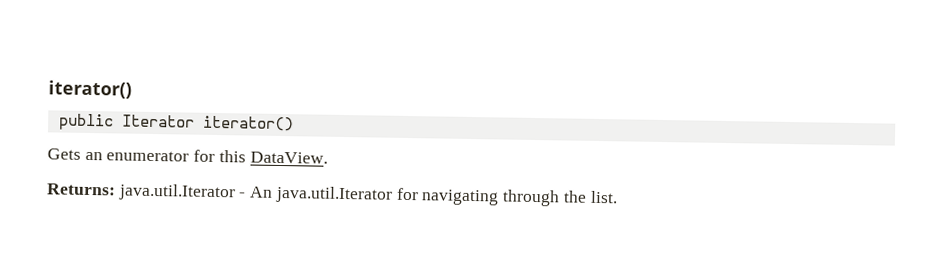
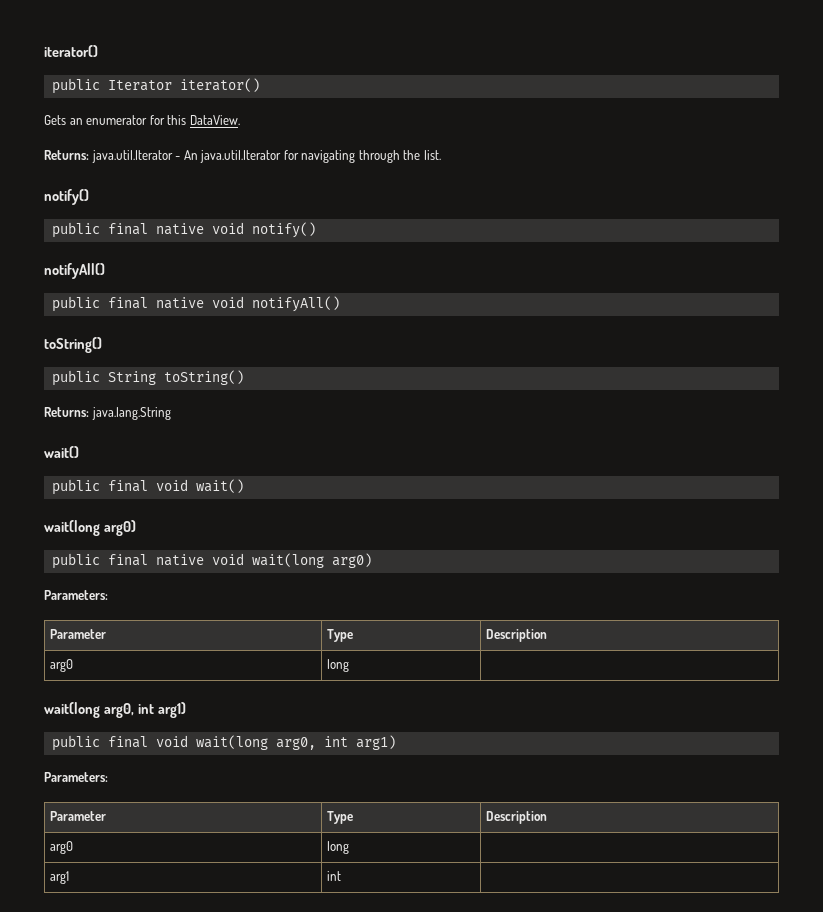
  Returns: java.util.Iterator - An java.util.Iterator for navigating through the list.
+ notify()
+ public final native void notify()
+ notifyAll()
+ public final native void notifyAll()
+ toString()
+ public String toString()
+ Returns: java.lang.String
+ wait()
+ public final void wait()
+ wait(long arg0)
+ public final native void wait(long arg0)
+ Parameters:
+ Parameter | Type | Description
+ arg0 | long |
+ wait(long arg0, int arg1)
+ public final void wait(long arg0, int arg1)
+ Parameters:
+ Parameter | Type | Description
+ arg0 | long |
+ arg1 | int |

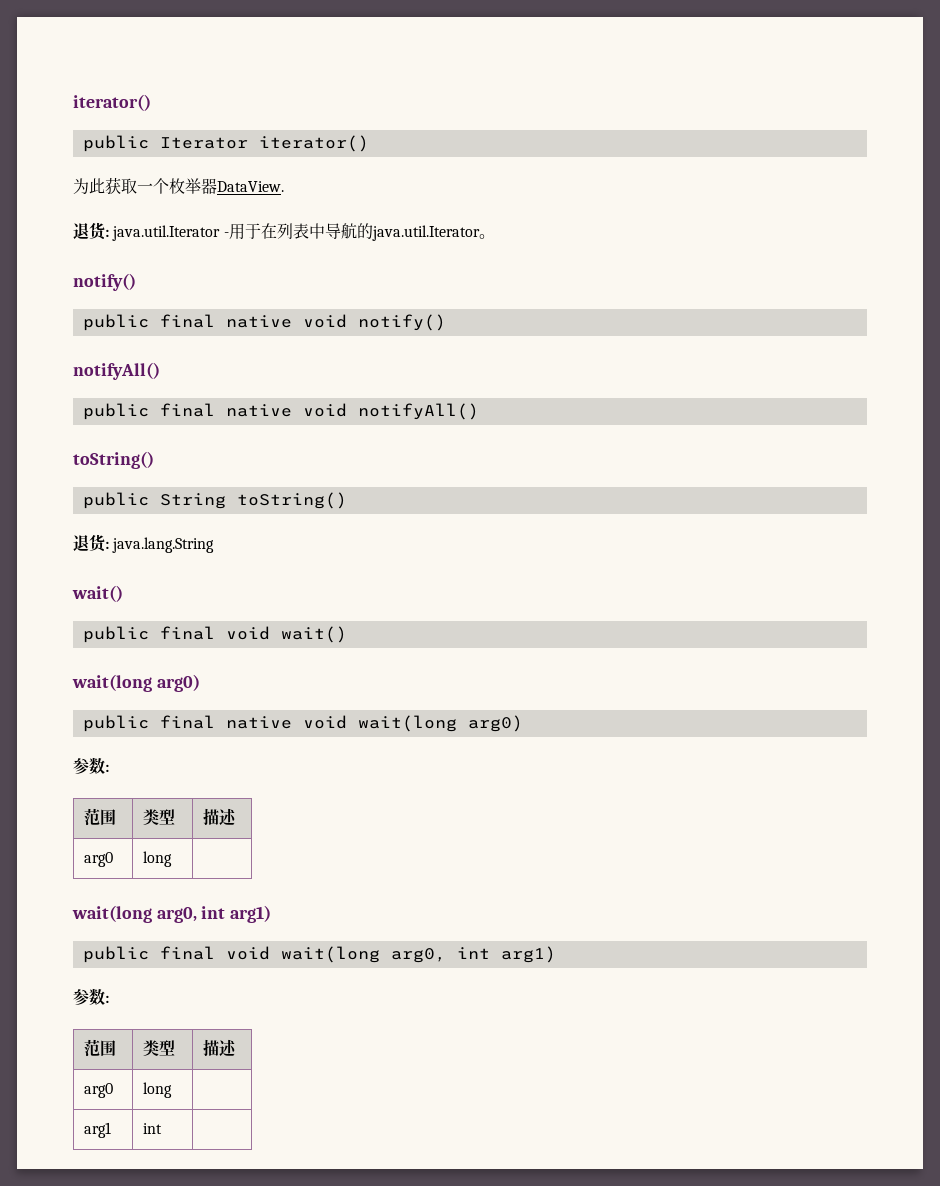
- Gets an enumerator for this DataView.
- Returns: java.util.Iterator - An java.util.Iterator for navigating through the list.
+ 为此获取一个枚举器DataView.
+ 退货: java.util.Iterator -用于在列表中导航的java.util.Iterator。
- Returns: java.lang.String
+ 退货: java.lang.String
  public final native void wait(long arg0)
- Parameters:
- Parameter | Type | Description
+ 参数:
+ 范围 | 类型 | 描述
  public final void wait(long arg0, int arg1)
- Parameters:
- Parameter | Type | Description
+ 参数:
+ 范围 | 类型 | 描述

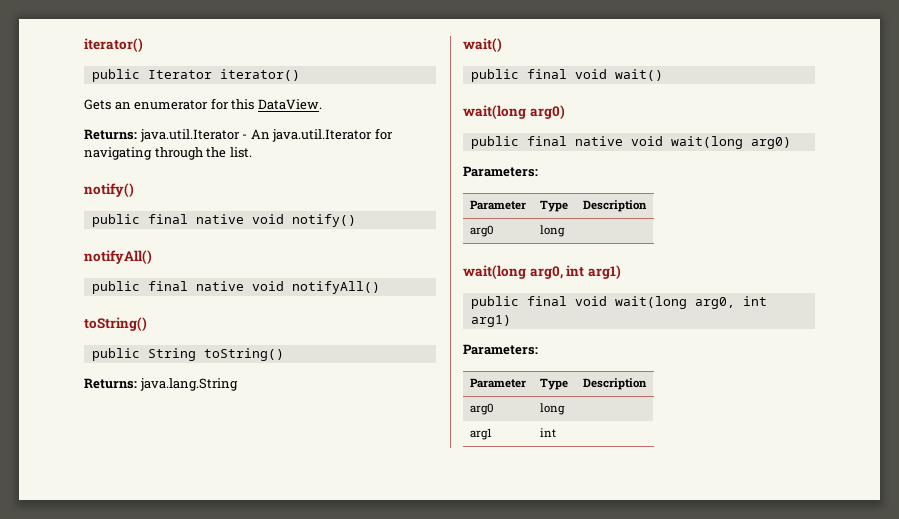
- 为此获取一个枚举器DataView.
- 退货: java.util.Iterator -用于在列表中导航的java.util.Iterator。
+ Gets an enumerator for this DataView.
+ Returns: java.util.Iterator - An java.util.Iterator for navigating through the list.
- 退货: java.lang.String
+ Returns: java.lang.String
  public final native void wait(long arg0)
- 参数:
- 范围 | 类型 | 描述
+ Parameters:
+ Parameter | Type | Description
  public final void wait(long arg0, int arg1)
- 参数:
- 范围 | 类型 | 描述
+ Parameters:
+ Parameter | Type | Description

